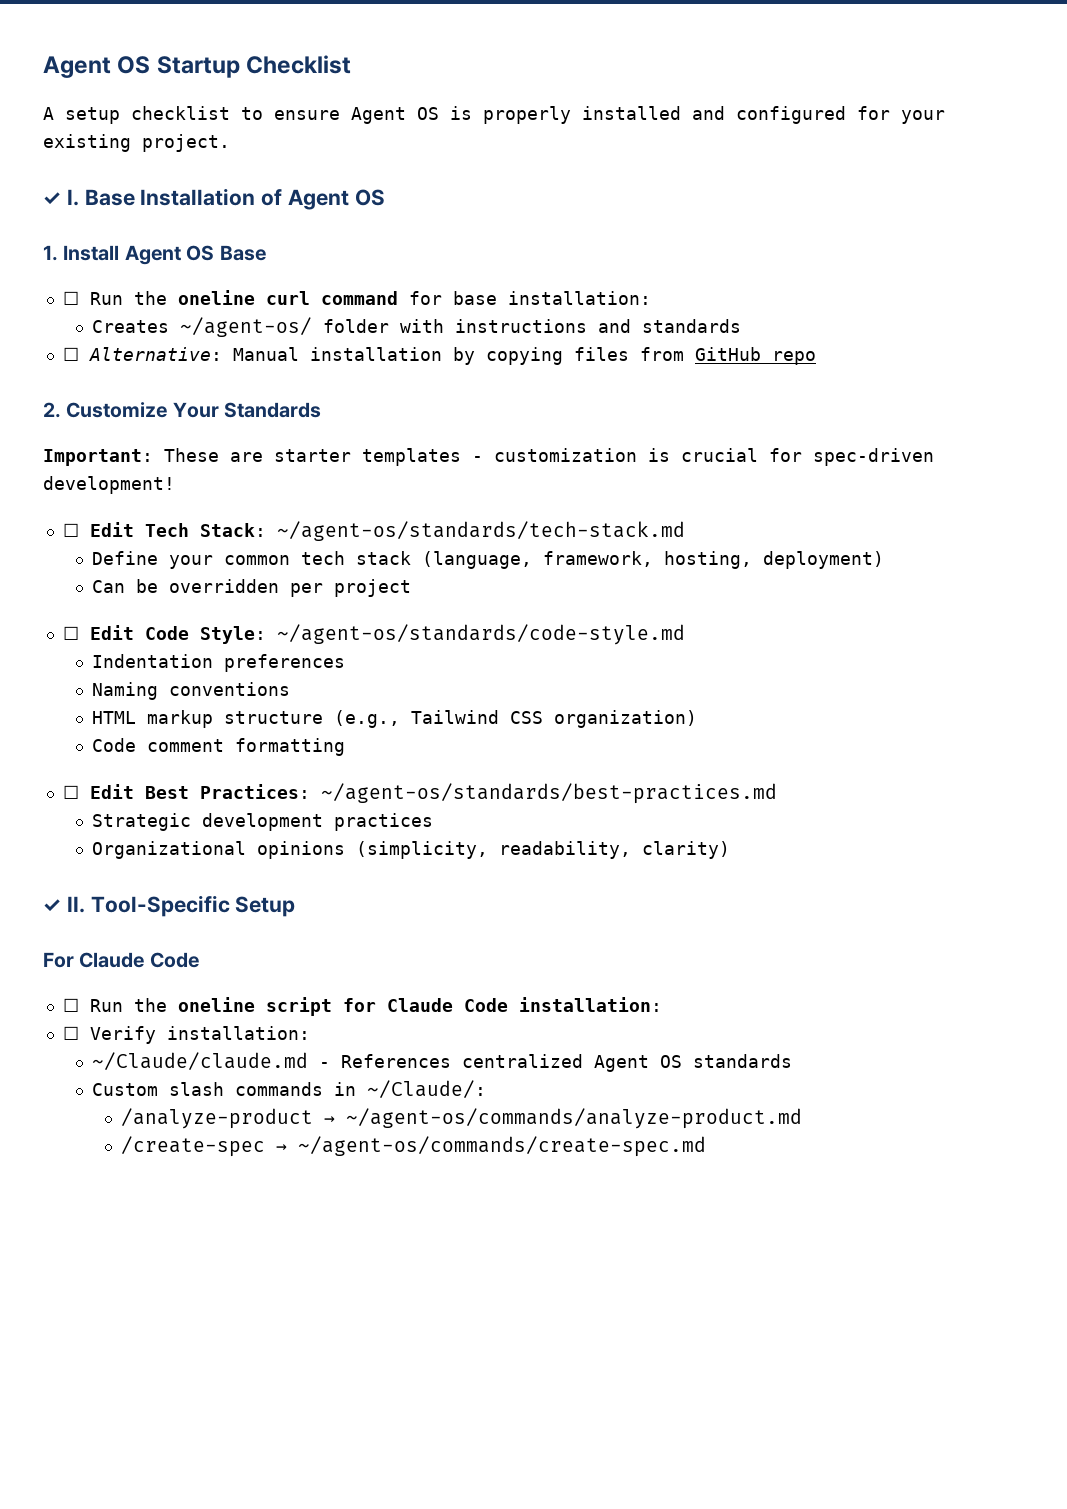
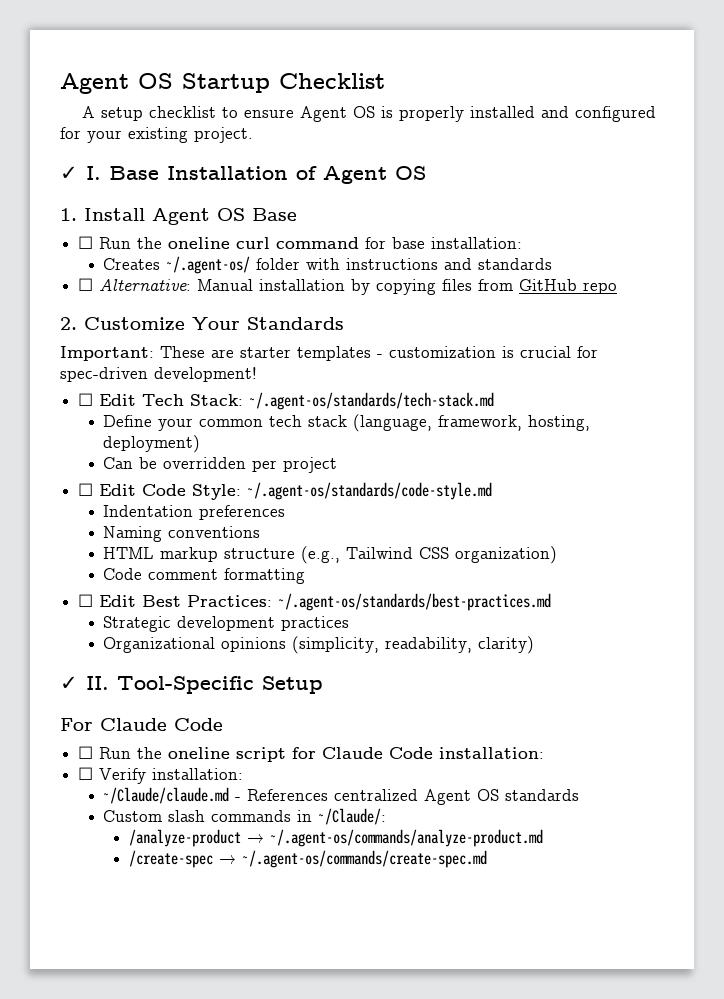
- Creates ~/agent-os/ folder with instructions and standards
+ Creates ~/.agent-os/ folder with instructions and standards
- ☐ Edit Tech Stack: ~/agent-os/standards/tech-stack.md
+ ☐ Edit Tech Stack: ~/.agent-os/standards/tech-stack.md
- ☐ Edit Code Style: ~/agent-os/standards/code-style.md
+ ☐ Edit Code Style: ~/.agent-os/standards/code-style.md
- ☐ Edit Best Practices: ~/agent-os/standards/best-practices.md
+ ☐ Edit Best Practices: ~/.agent-os/standards/best-practices.md
- /analyze-product → ~/agent-os/commands/analyze-product.md
+ /analyze-product → ~/.agent-os/commands/analyze-product.md
- /create-spec → ~/agent-os/commands/create-spec.md
+ /create-spec → ~/.agent-os/commands/create-spec.md

